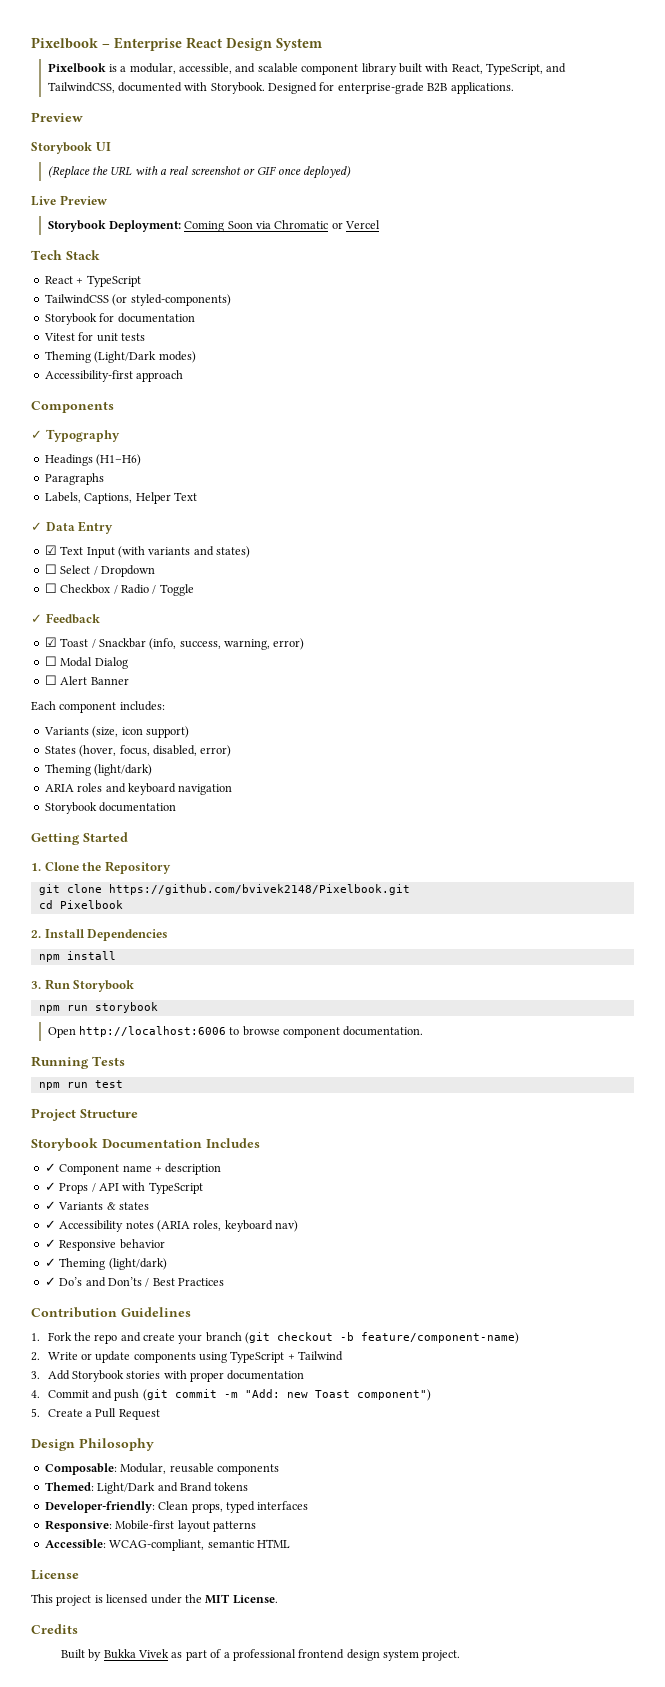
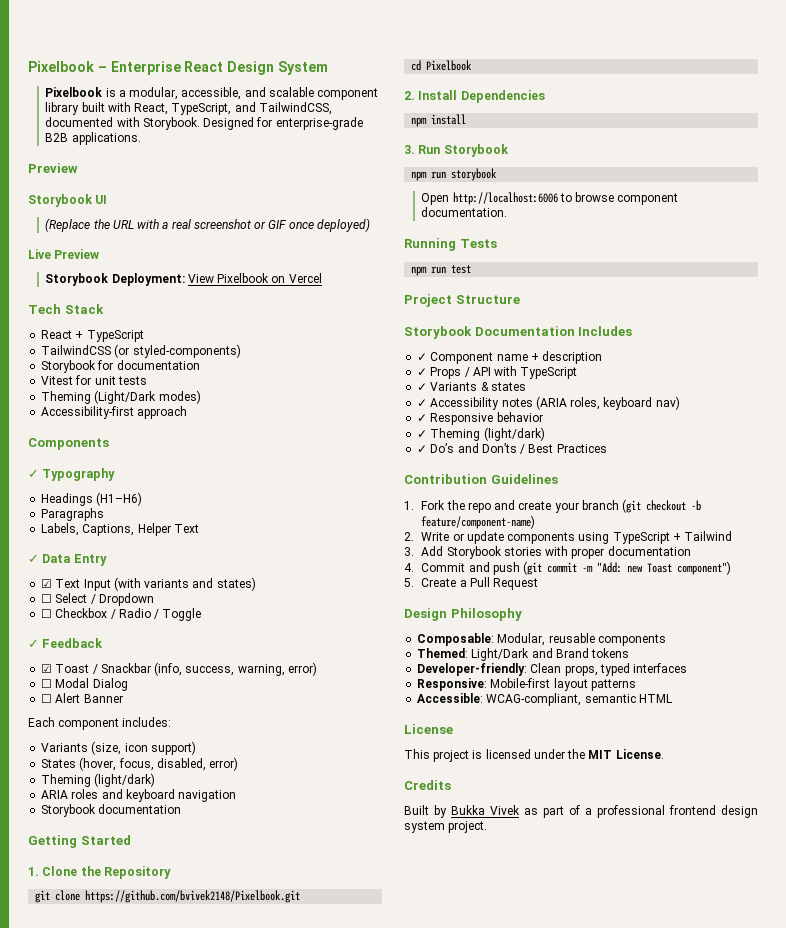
- Storybook Deployment: Coming Soon via Chromatic or Vercel
+ Storybook Deployment: View Pixelbook on Vercel

